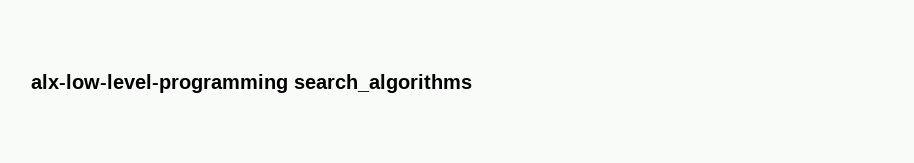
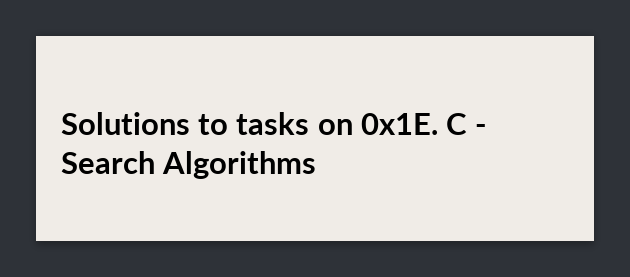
- alx-low-level-programming search_algorithms
+ Solutions to tasks on 0x1E. C - Search Algorithms

